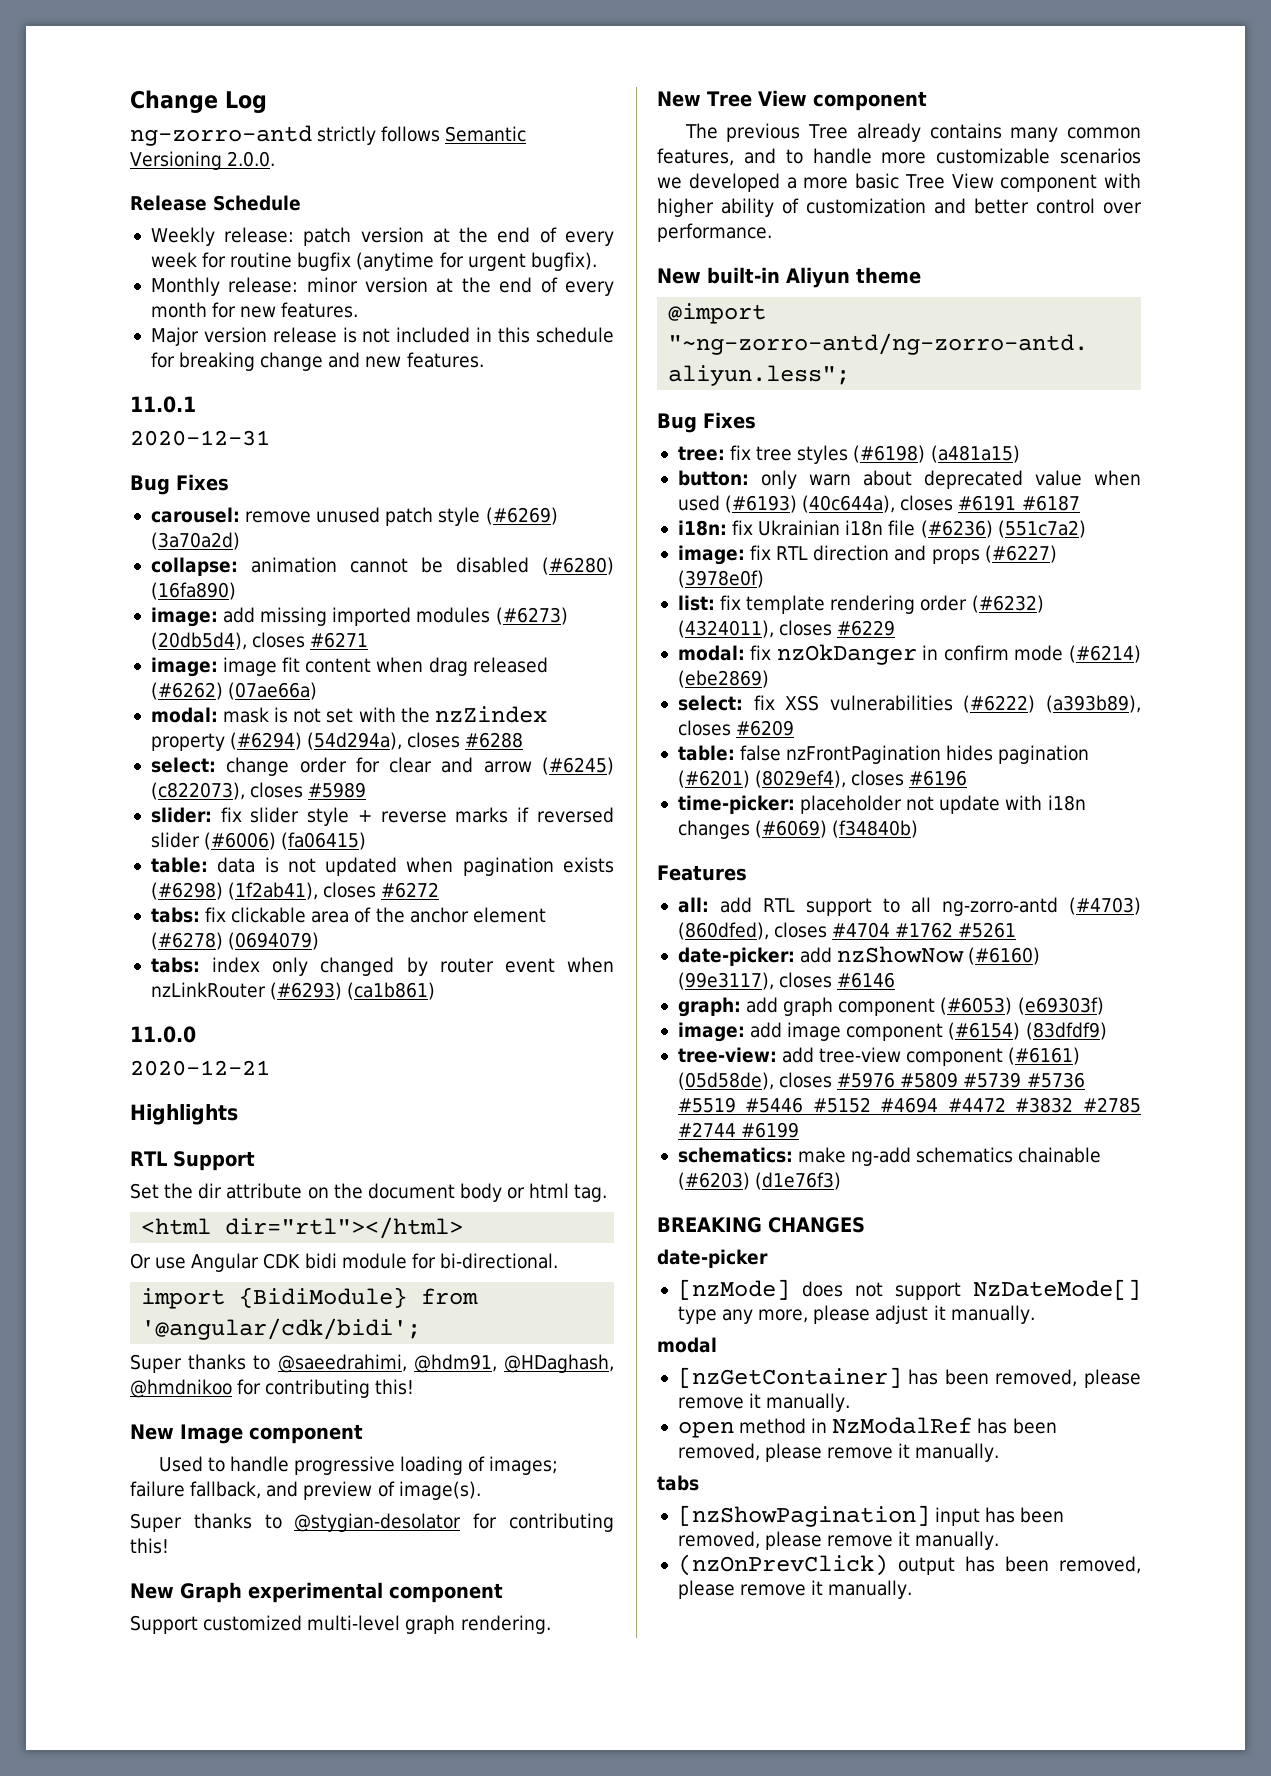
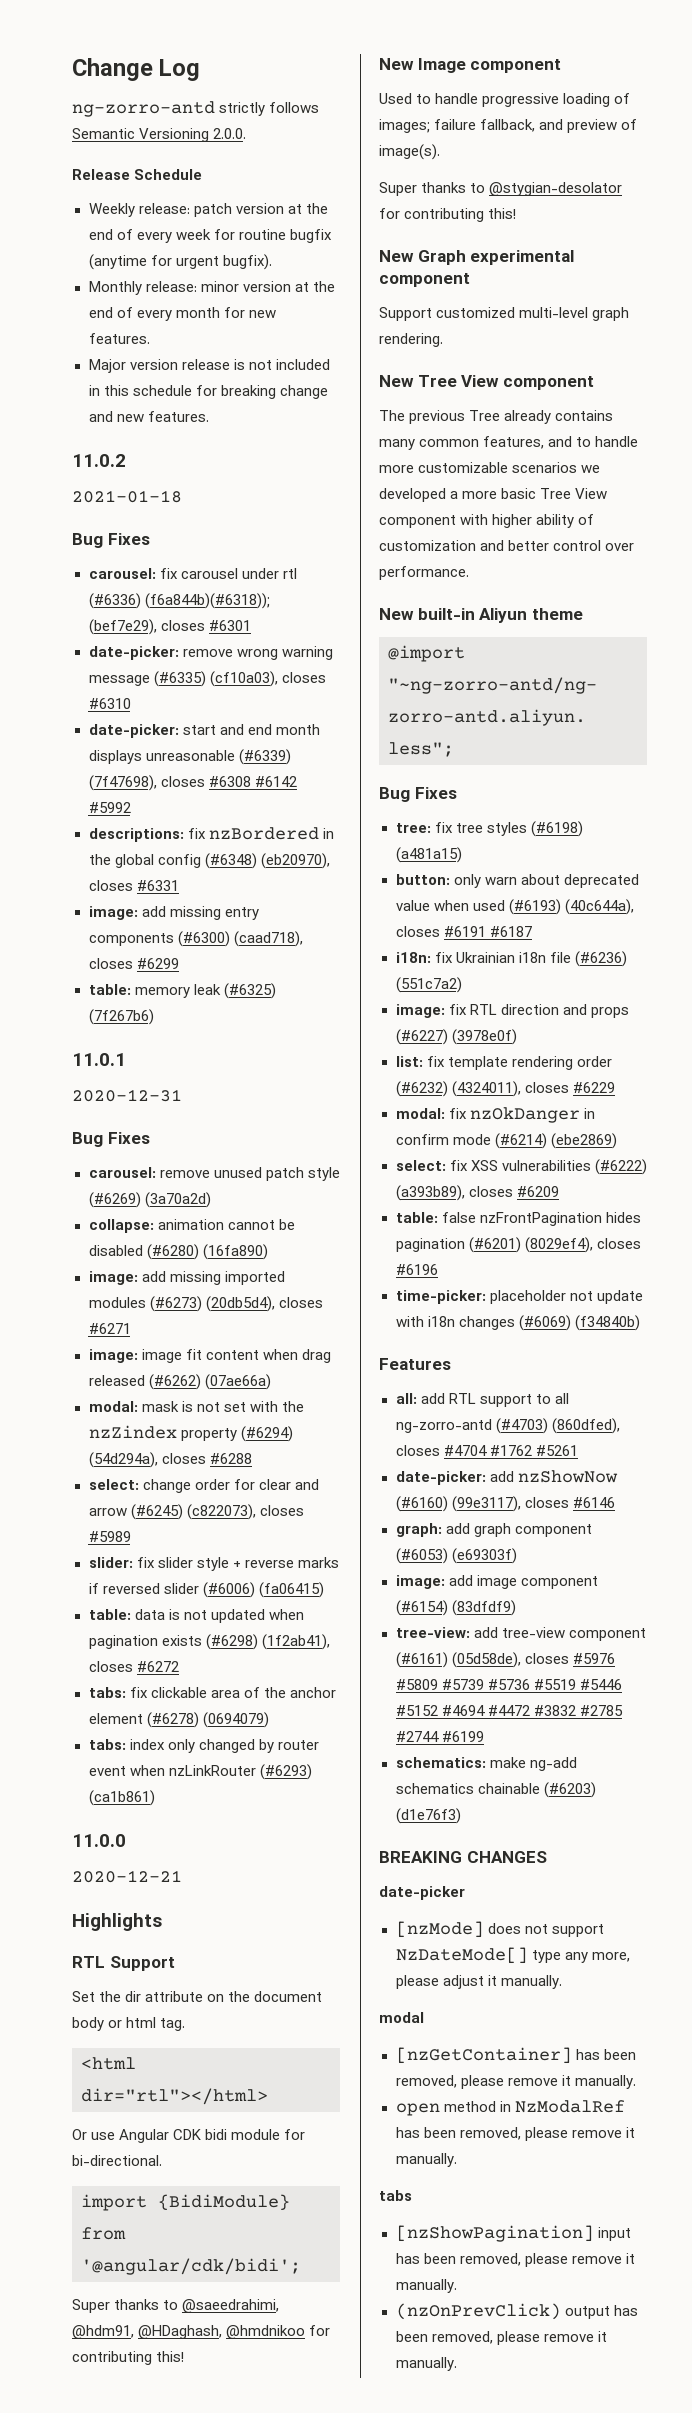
+ 11.0.2
+ 2021-01-18
+ Bug Fixes
+ carousel: fix carousel under rtl (#6336) (f6a844b)(#6318)); (bef7e29), closes #6301
+ date-picker: remove wrong warning message (#6335) (cf10a03), closes #6310
+ date-picker: start and end month displays unreasonable (#6339) (7f47698), closes #6308 #6142 #5992
+ descriptions: fix nzBordered in the global config (#6348) (eb20970), closes #6331
+ image: add missing entry components (#6300) (caad718), closes #6299
+ table: memory leak (#6325) (7f267b6)

